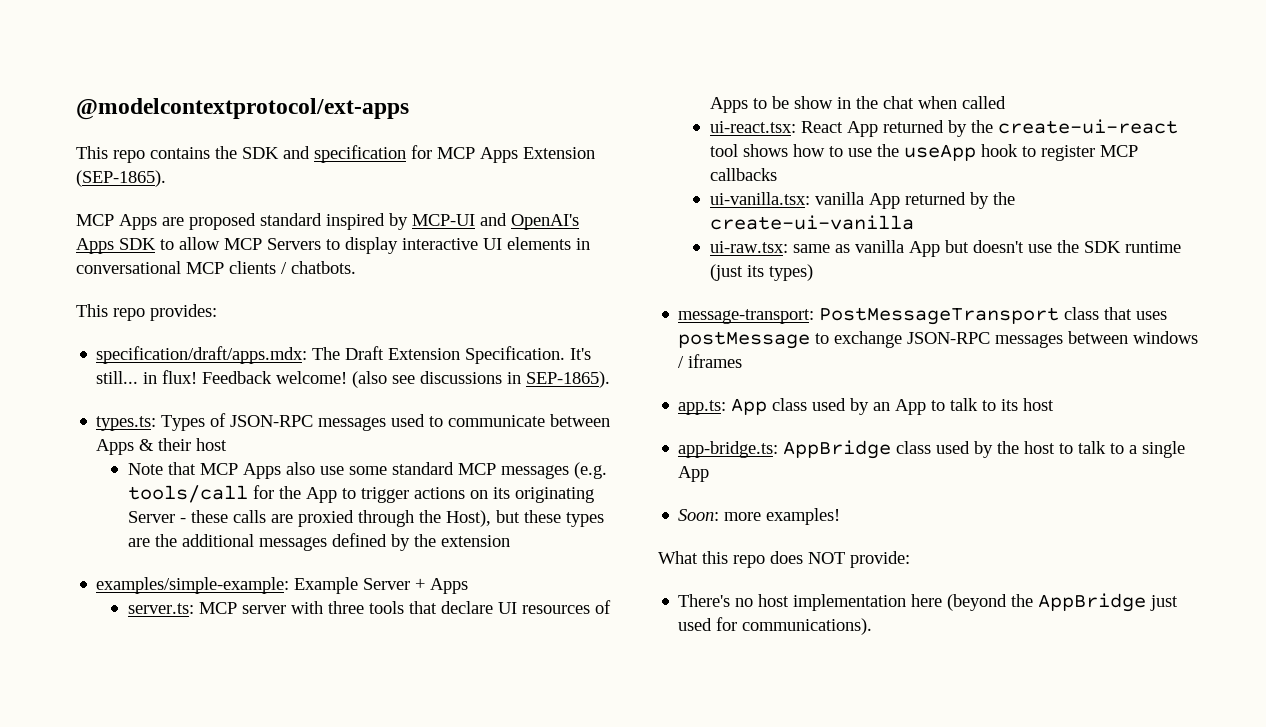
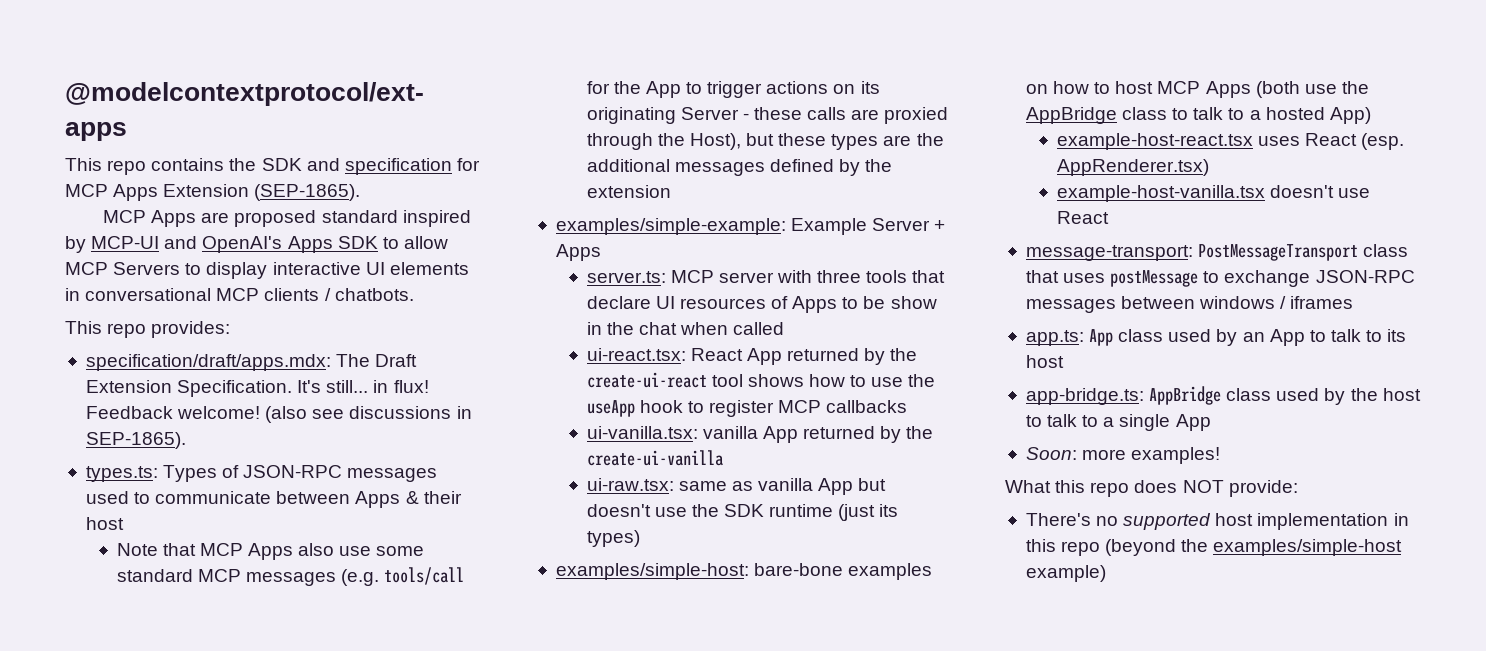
+ examples/simple-host: bare-bone examples on how to host MCP Apps (both use the AppBridge class to talk to a hosted App)
+ example-host-react.tsx uses React (esp. AppRenderer.tsx)
+ example-host-vanilla.tsx doesn't use React
- There's no host implementation here (beyond the AppBridge just used for communications).
+ There's no supported host implementation in this repo (beyond the examples/simple-host example)

